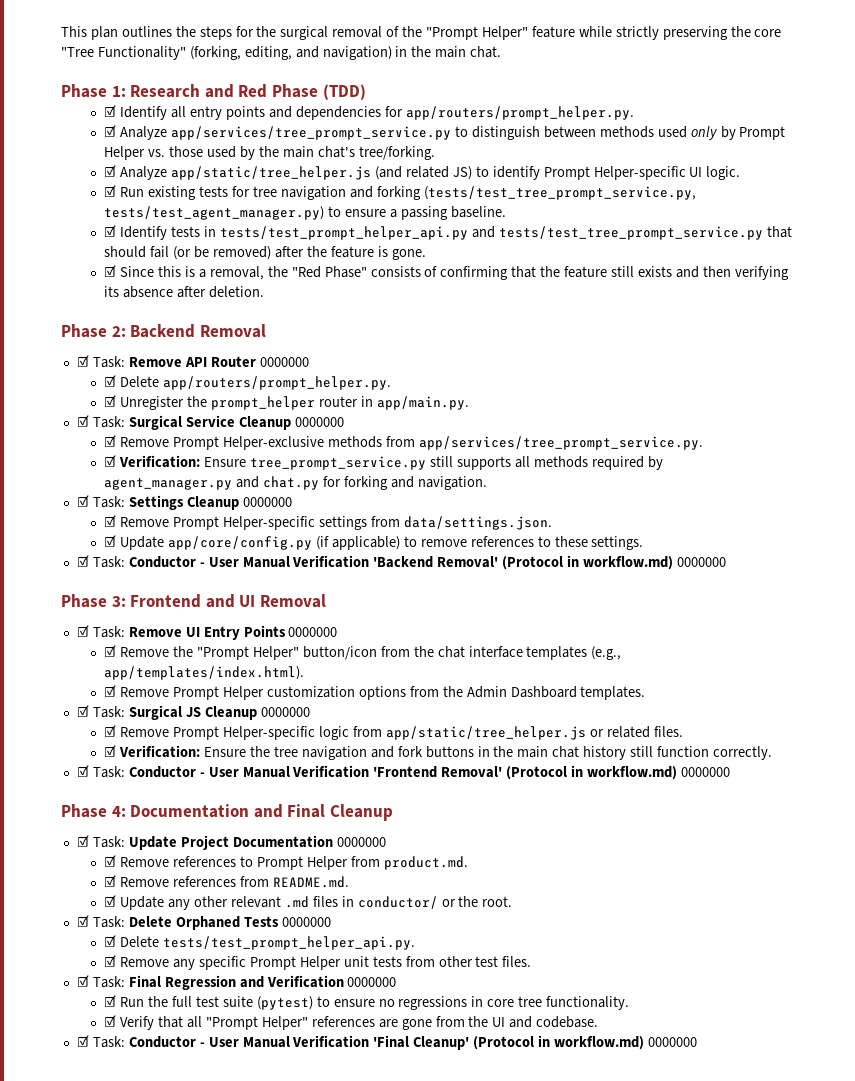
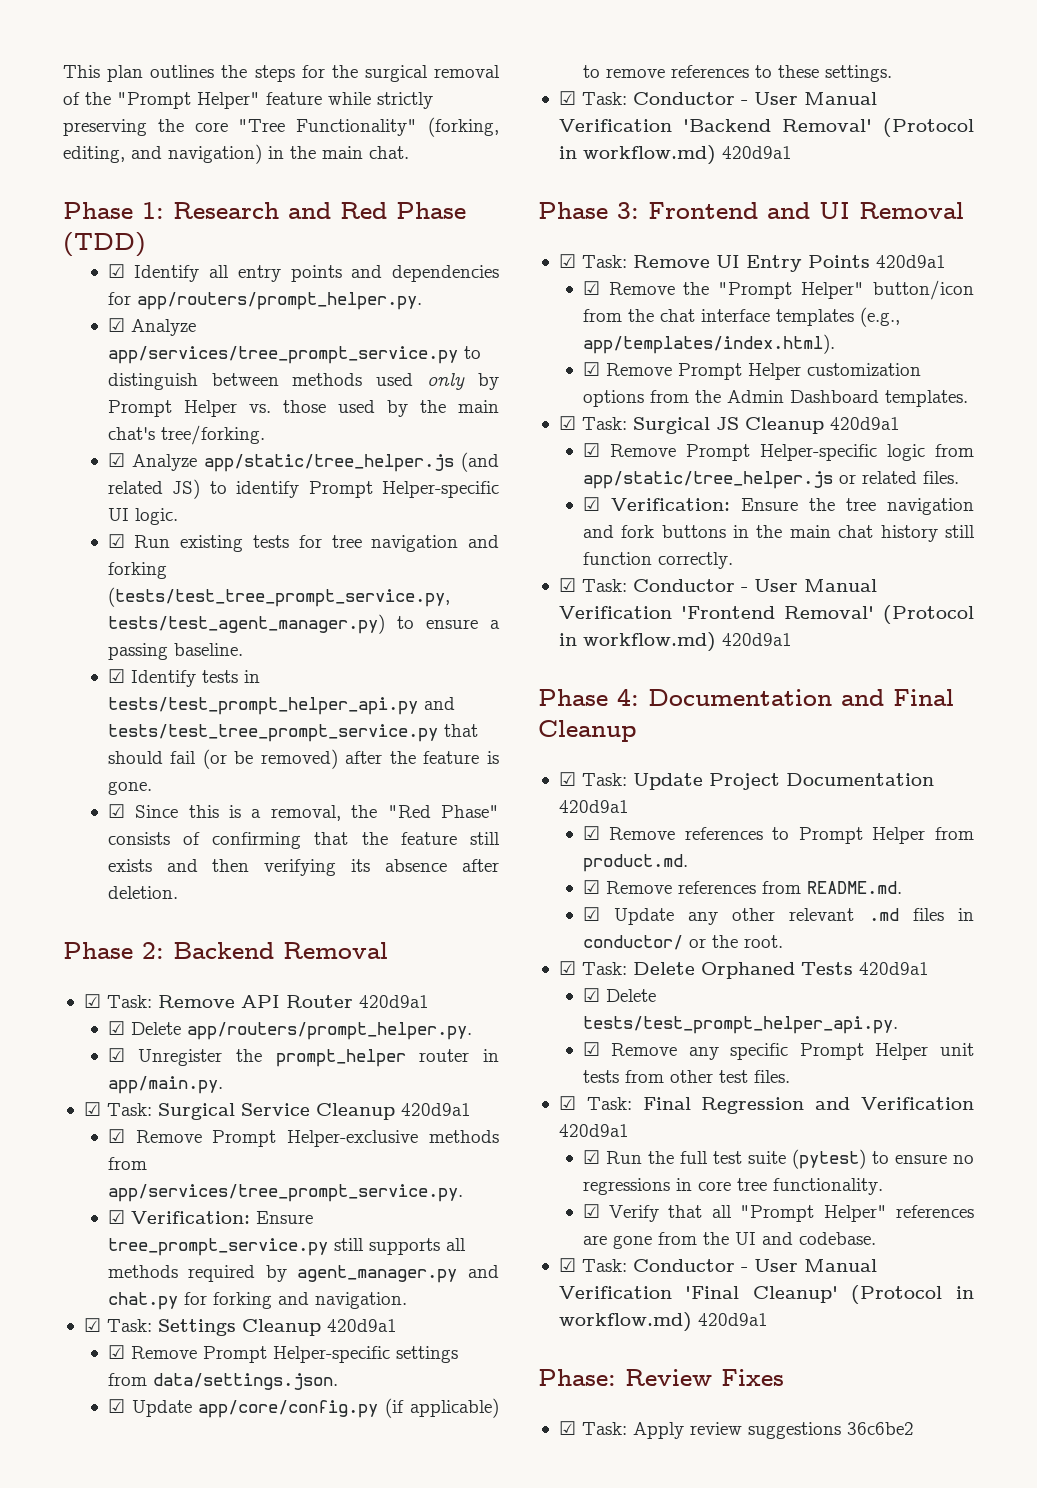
- ☑ Task: Remove API Router 0000000
+ ☑ Task: Remove API Router 420d9a1
- ☑ Task: Surgical Service Cleanup 0000000
+ ☑ Task: Surgical Service Cleanup 420d9a1
- ☑ Task: Settings Cleanup 0000000
+ ☑ Task: Settings Cleanup 420d9a1
- ☑ Task: Conductor - User Manual Verification 'Backend Removal' (Protocol in workflow.md) 0000000
+ ☑ Task: Conductor - User Manual Verification 'Backend Removal' (Protocol in workflow.md) 420d9a1
- ☑ Task: Remove UI Entry Points 0000000
+ ☑ Task: Remove UI Entry Points 420d9a1
- ☑ Task: Surgical JS Cleanup 0000000
+ ☑ Task: Surgical JS Cleanup 420d9a1
- ☑ Task: Conductor - User Manual Verification 'Frontend Removal' (Protocol in workflow.md) 0000000
+ ☑ Task: Conductor - User Manual Verification 'Frontend Removal' (Protocol in workflow.md) 420d9a1
- ☑ Task: Update Project Documentation 0000000
+ ☑ Task: Update Project Documentation 420d9a1
- ☑ Task: Delete Orphaned Tests 0000000
+ ☑ Task: Delete Orphaned Tests 420d9a1
- ☑ Task: Final Regression and Verification 0000000
+ ☑ Task: Final Regression and Verification 420d9a1
- ☑ Task: Conductor - User Manual Verification 'Final Cleanup' (Protocol in workflow.md) 0000000
+ ☑ Task: Conductor - User Manual Verification 'Final Cleanup' (Protocol in workflow.md) 420d9a1
+ Phase: Review Fixes
+ ☑ Task: Apply review suggestions 36c6be2

